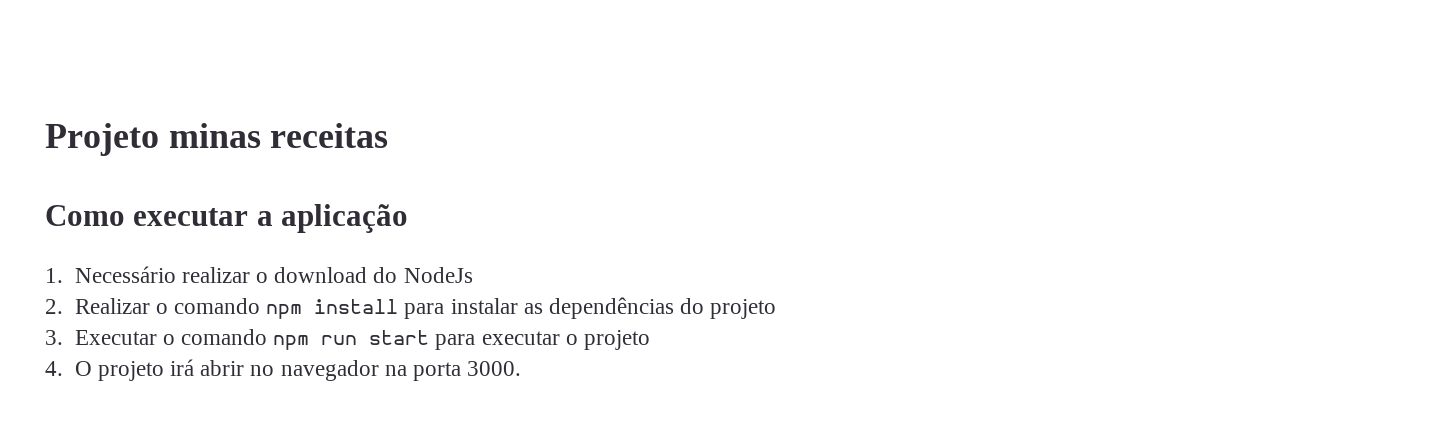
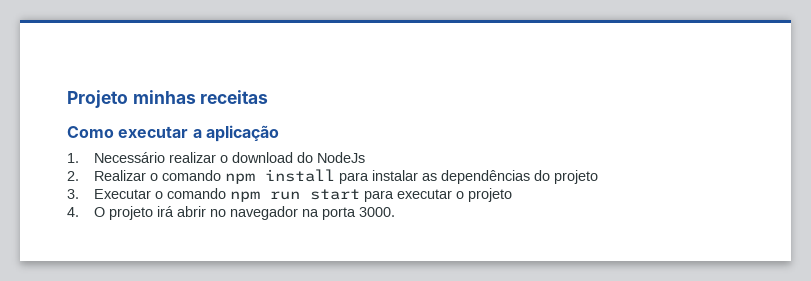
- Projeto minas receitas
+ Projeto minhas receitas

